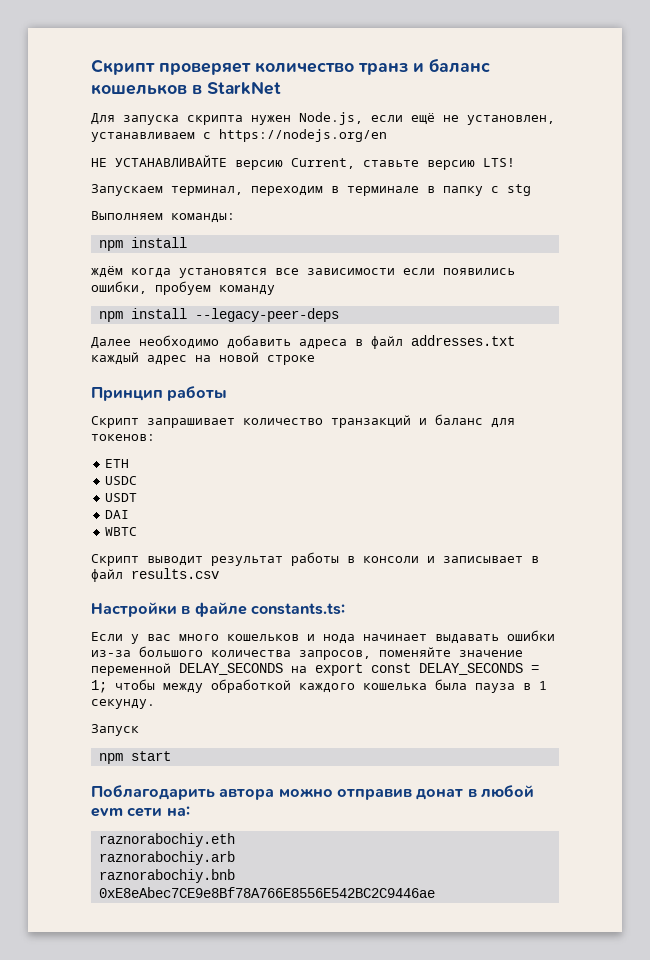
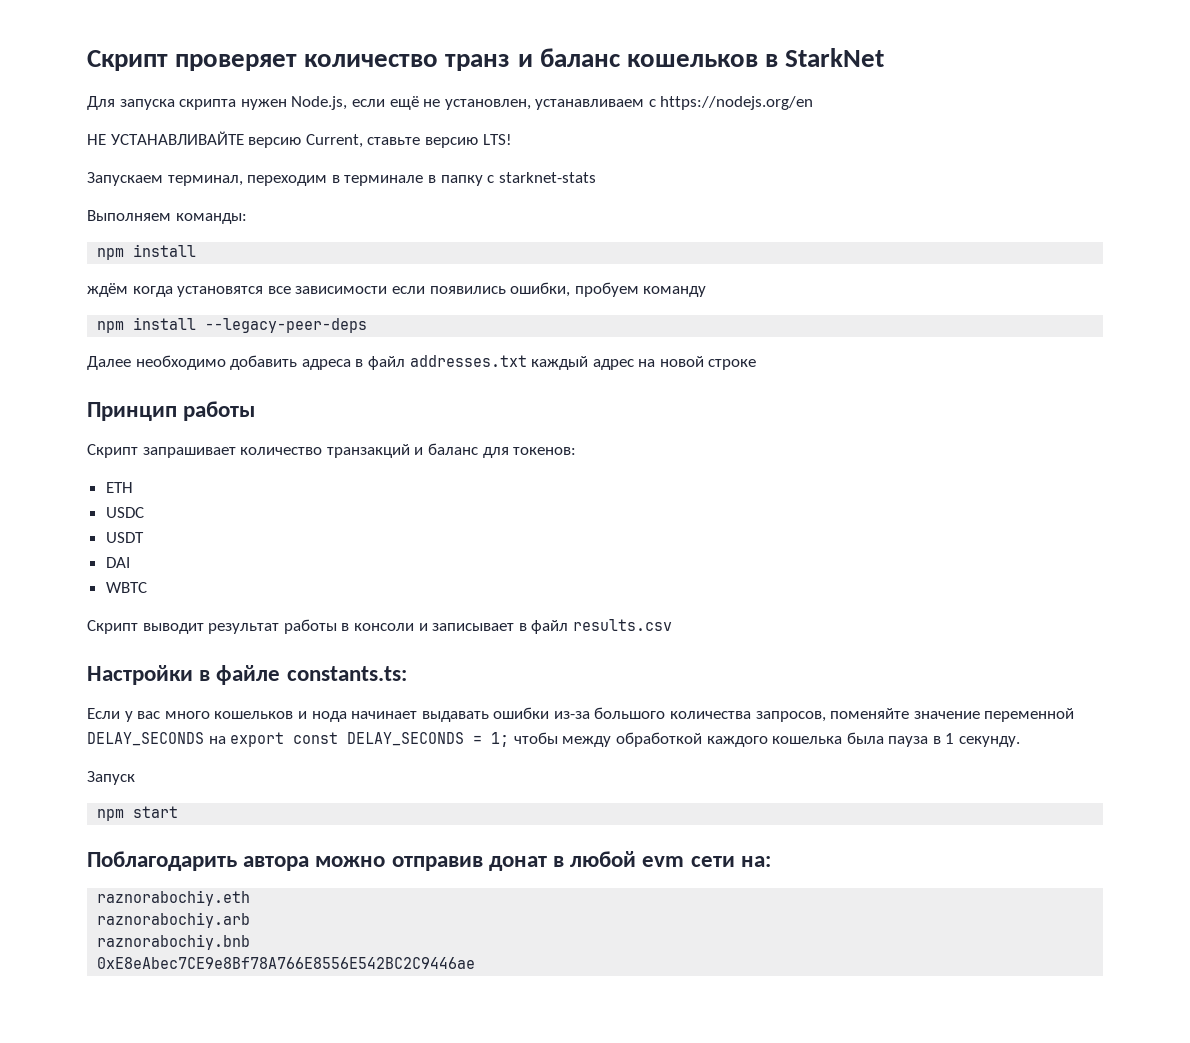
- Запускаем терминал, переходим в терминале в папку с stg
+ Запускаем терминал, переходим в терминале в папку с starknet-stats

